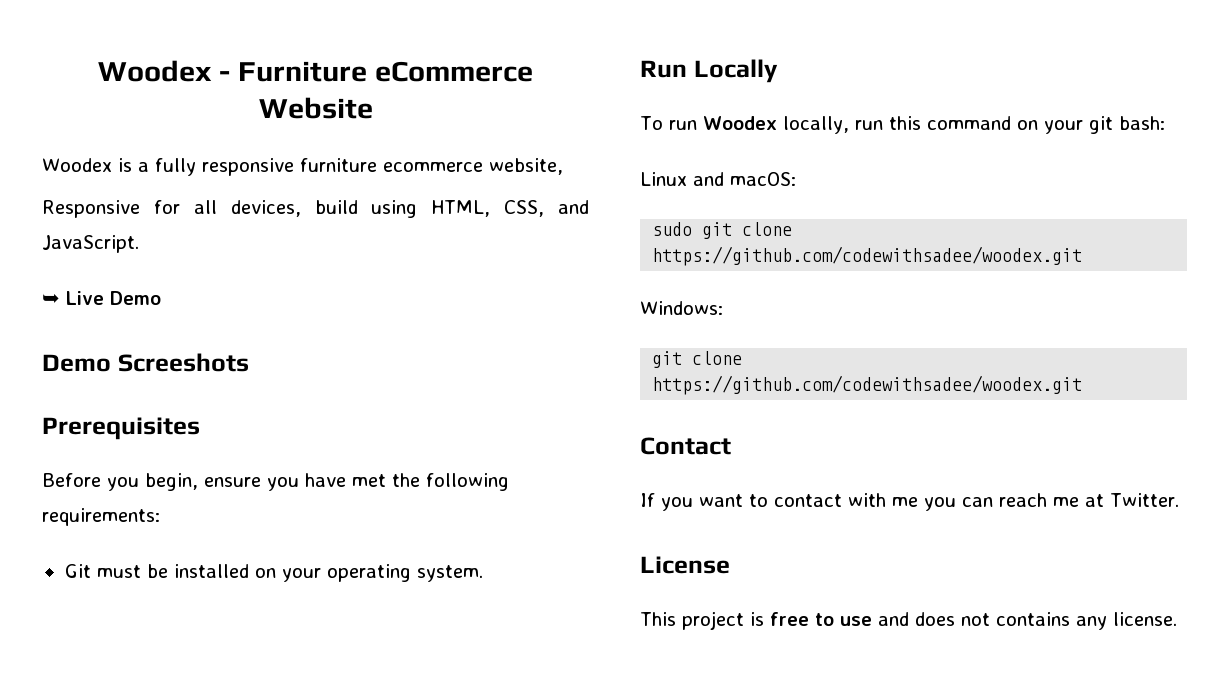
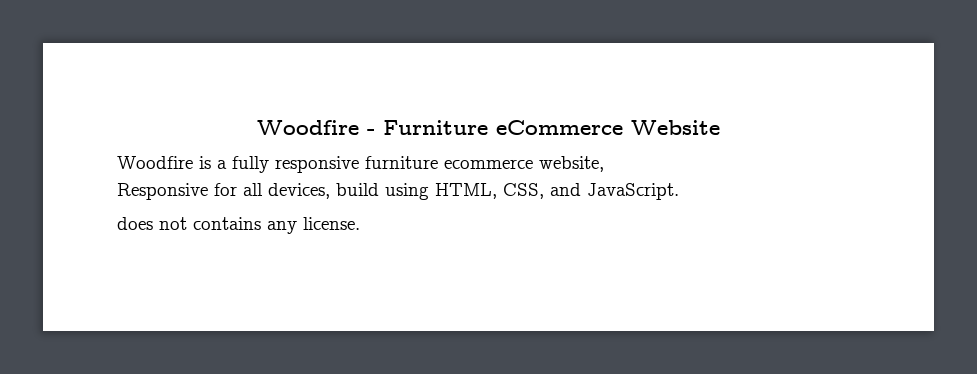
- Woodex - Furniture eCommerce Website
+ Woodfire - Furniture eCommerce Website
- Woodex is a fully responsive furniture ecommerce website,
+ Woodfire is a fully responsive furniture ecommerce website,
- ➥ Live Demo
- Demo Screeshots
- Prerequisites
- Before you begin, ensure you have met the following requirements:
- Git must be installed on your operating system.
- Run Locally
- To run Woodex locally, run this command on your git bash:
- Linux and macOS:
- sudo git clone https://github.com/codewithsadee/woodex.git
- Windows:
- git clone https://github.com/codewithsadee/woodex.git
- Contact
- If you want to contact with me you can reach me at Twitter.
- License
- This project is free to use and does not contains any license.
+ does not contains any license.

